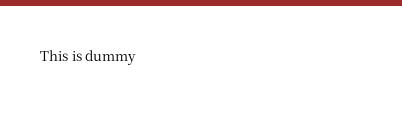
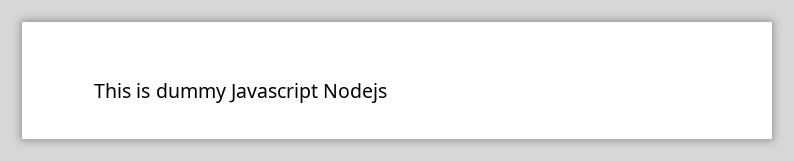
- This is dummy
+ This is dummy Javascript Nodejs

